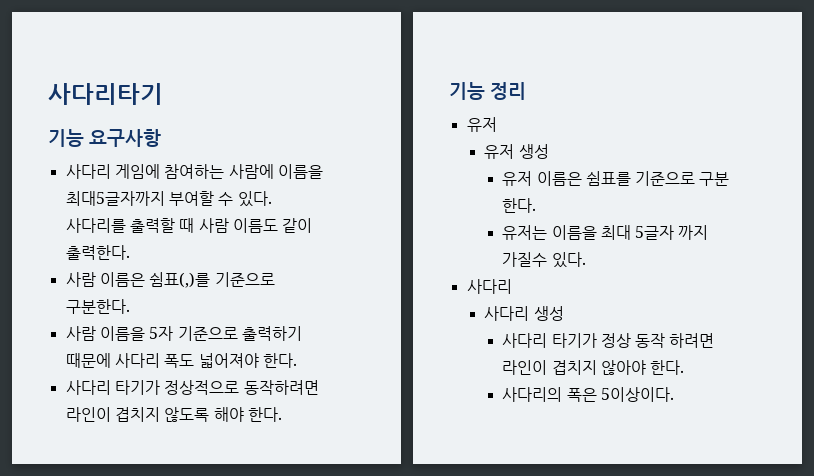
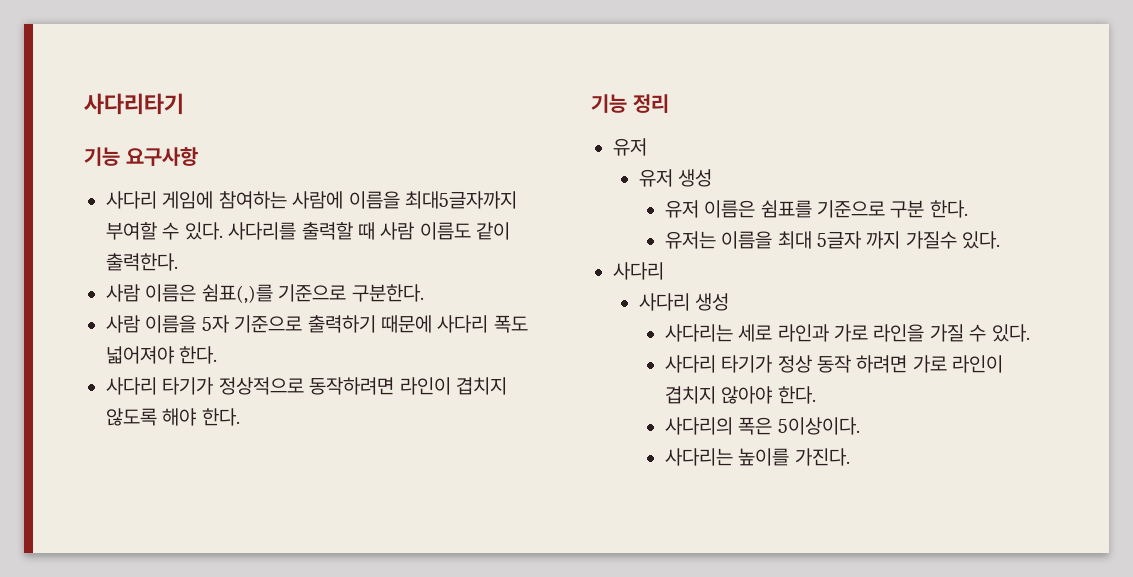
+ 사다리는 세로 라인과 가로 라인을 가질 수 있다.
- 사다리 타기가 정상 동작 하려면 라인이 겹치지 않아야 한다.
+ 사다리 타기가 정상 동작 하려면 가로 라인이 겹치지 않아야 한다.
+ 사다리는 높이를 가진다.

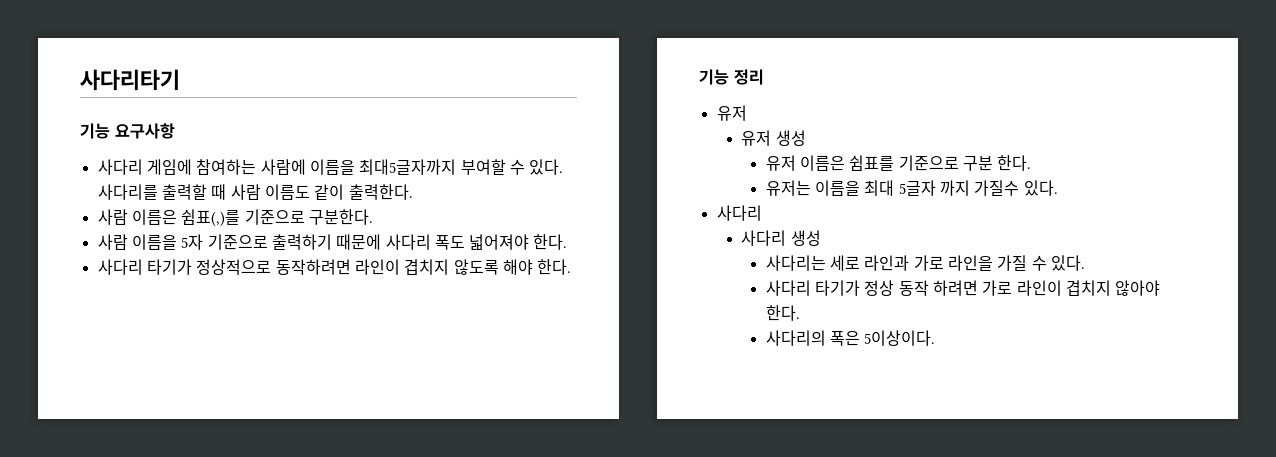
- 사다리는 높이를 가진다.

